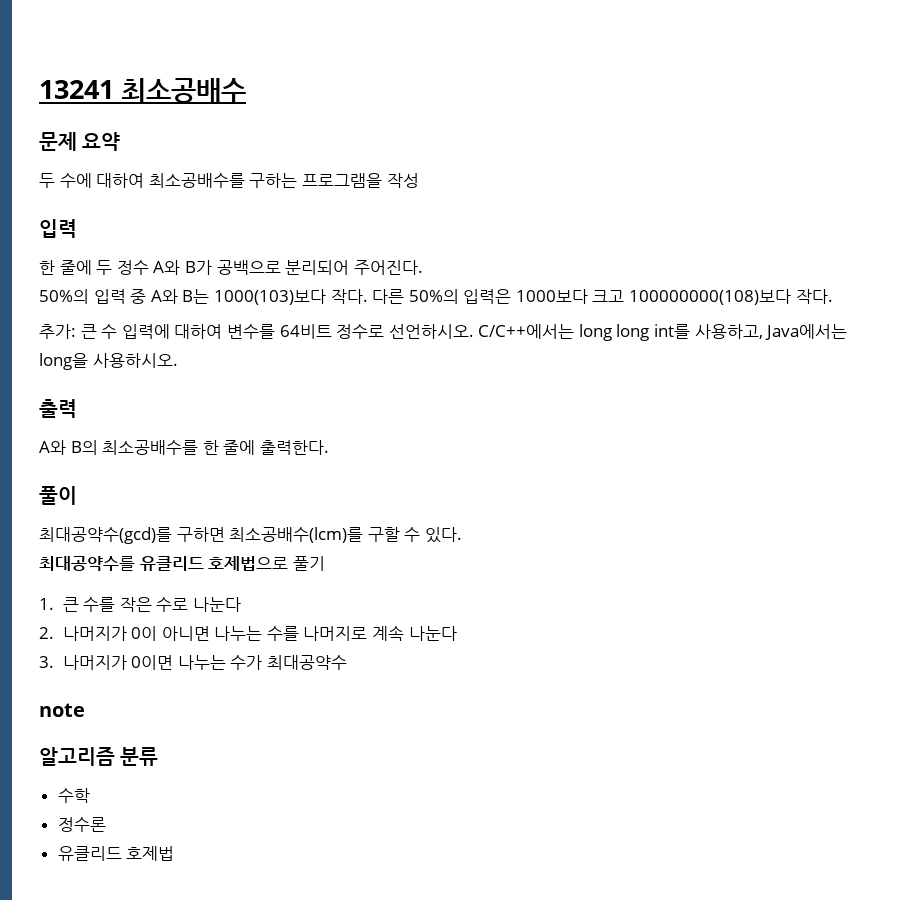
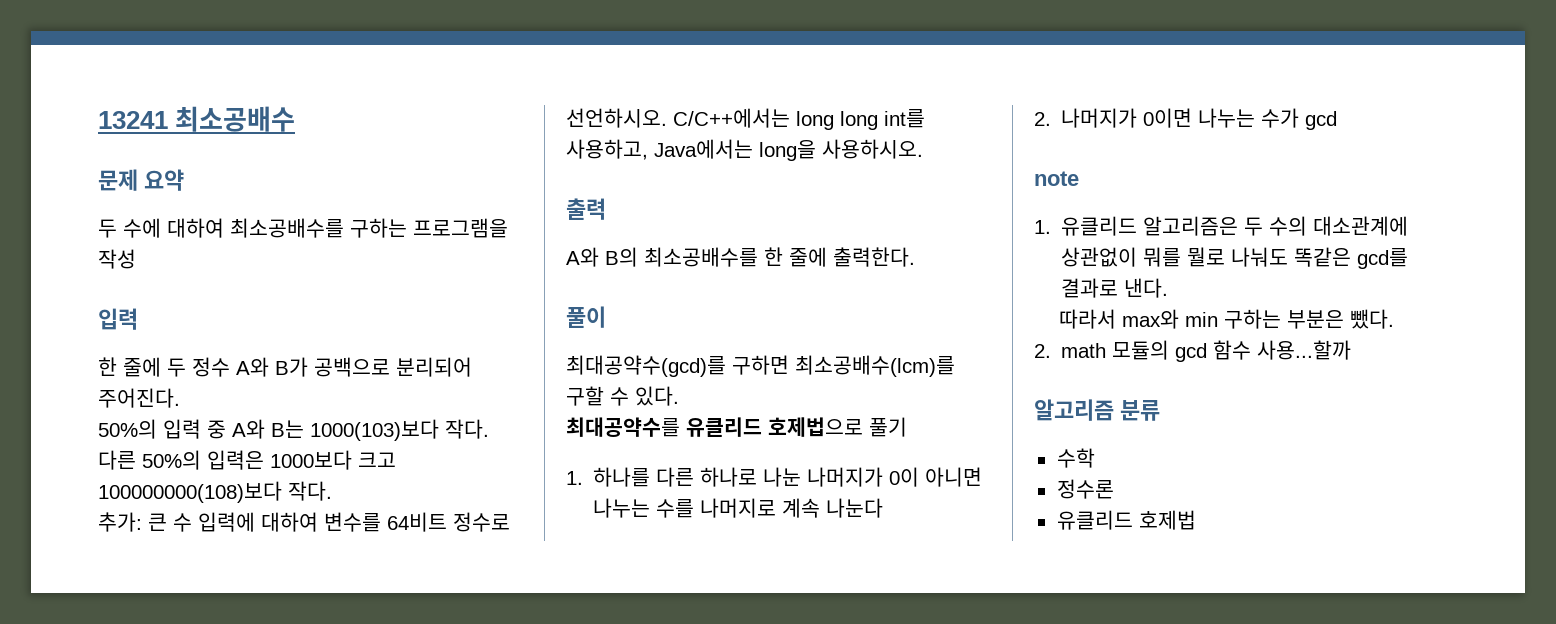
- 1. 큰 수를 작은 수로 나눈다
- 2. 나머지가 0이 아니면 나누는 수를 나머지로 계속 나눈다
+ 1. 하나를 다른 하나로 나눈 나머지가 0이 아니면 나누는 수를 나머지로 계속 나눈다
- 3. 나머지가 0이면 나누는 수가 최대공약수
+ 2. 나머지가 0이면 나누는 수가 gcd
+ 1. 유클리드 알고리즘은 두 수의 대소관계에 상관없이 뭐를 뭘로 나눠도 똑같은 gcd를 결과로 낸다.
+ 따라서 max와 min 구하는 부분은 뺐다.
+ 2. math 모듈의 gcd 함수 사용...할까

